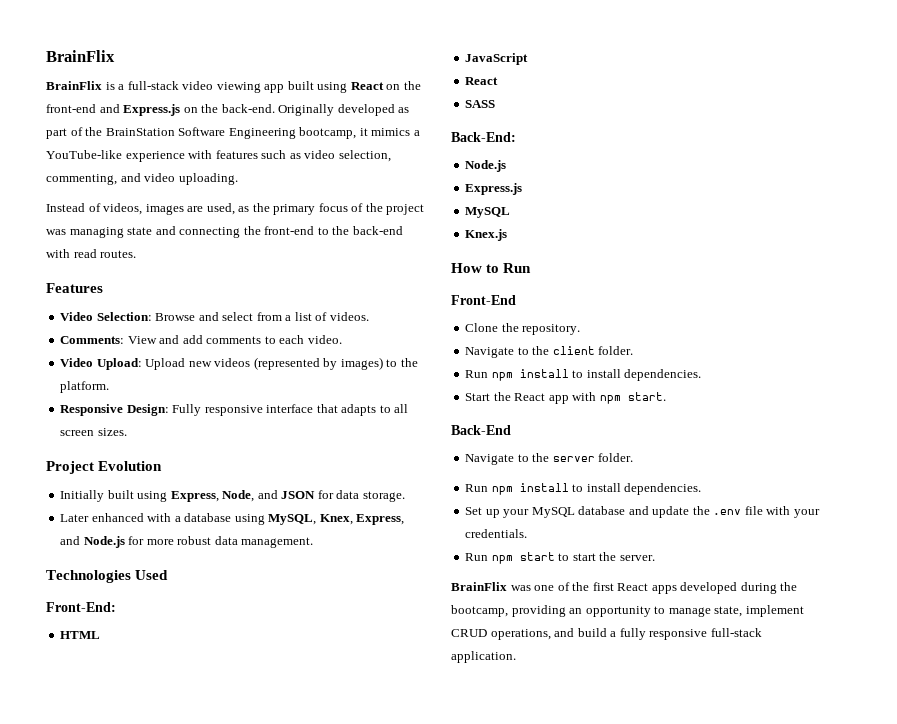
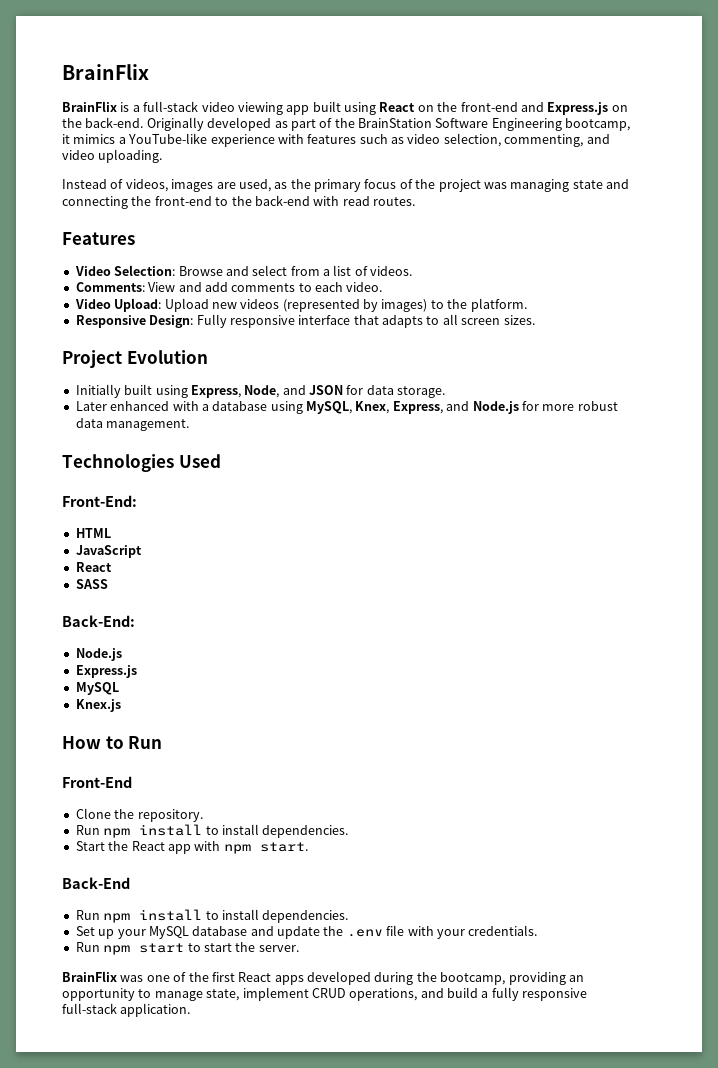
- Navigate to the client folder.
- Navigate to the server folder.

